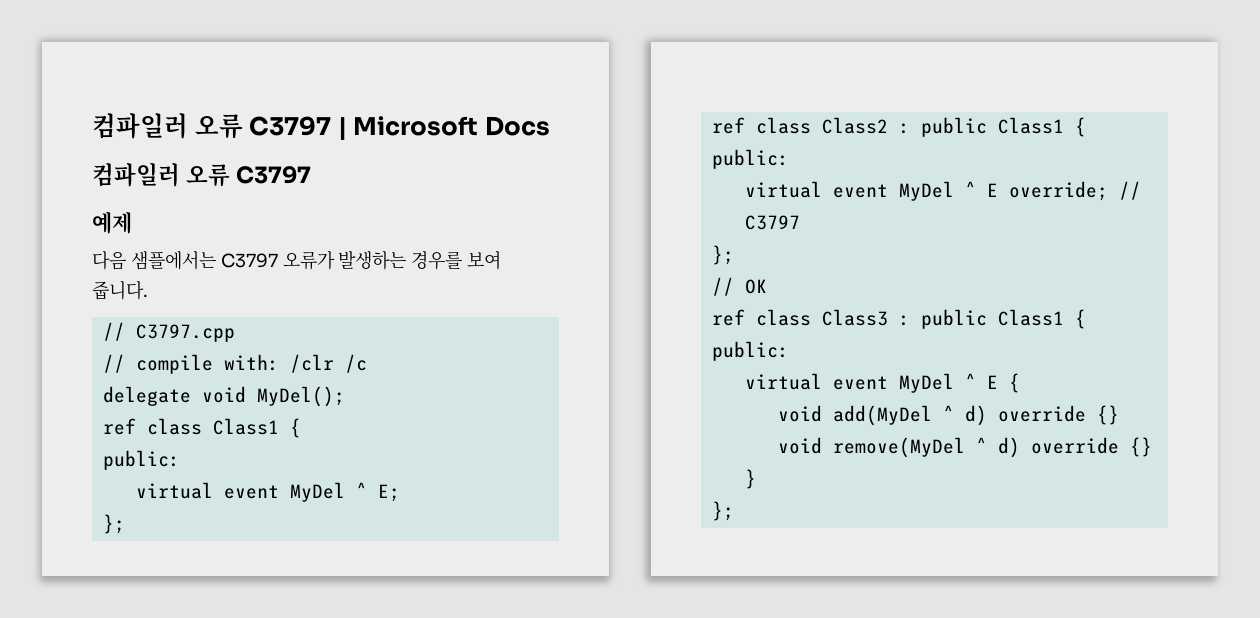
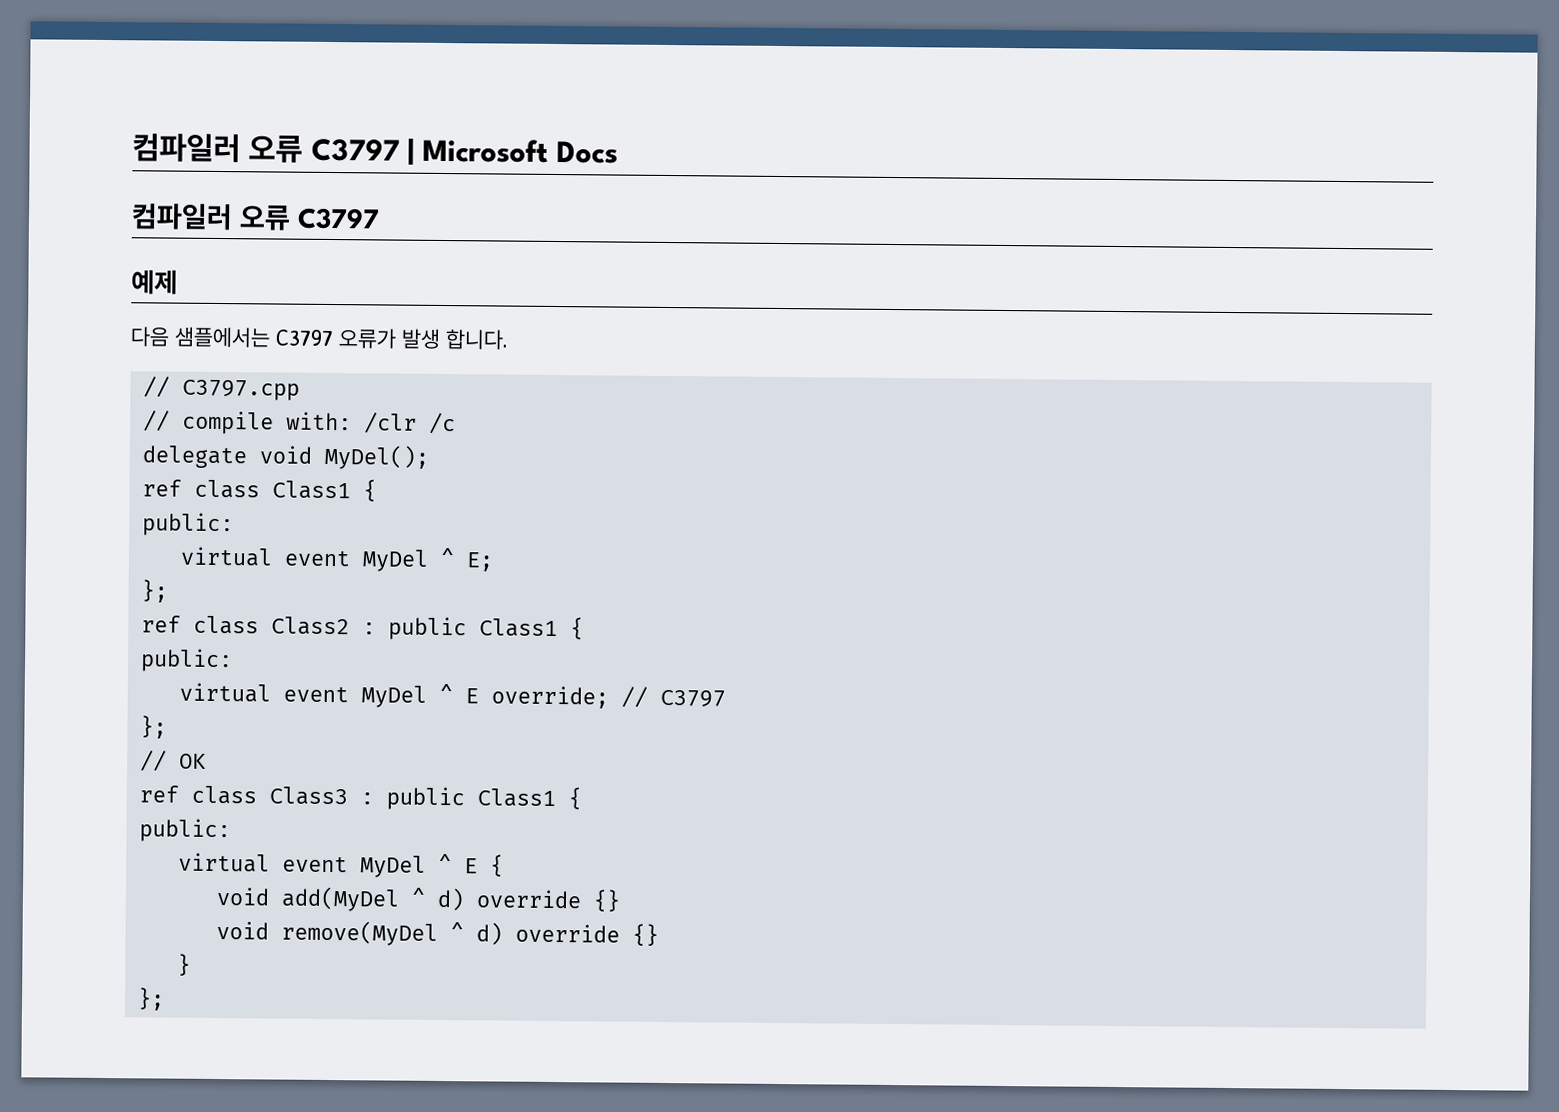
- 다음 샘플에서는 C3797 오류가 발생하는 경우를 보여 줍니다.
+ 다음 샘플에서는 C3797 오류가 발생 합니다.

